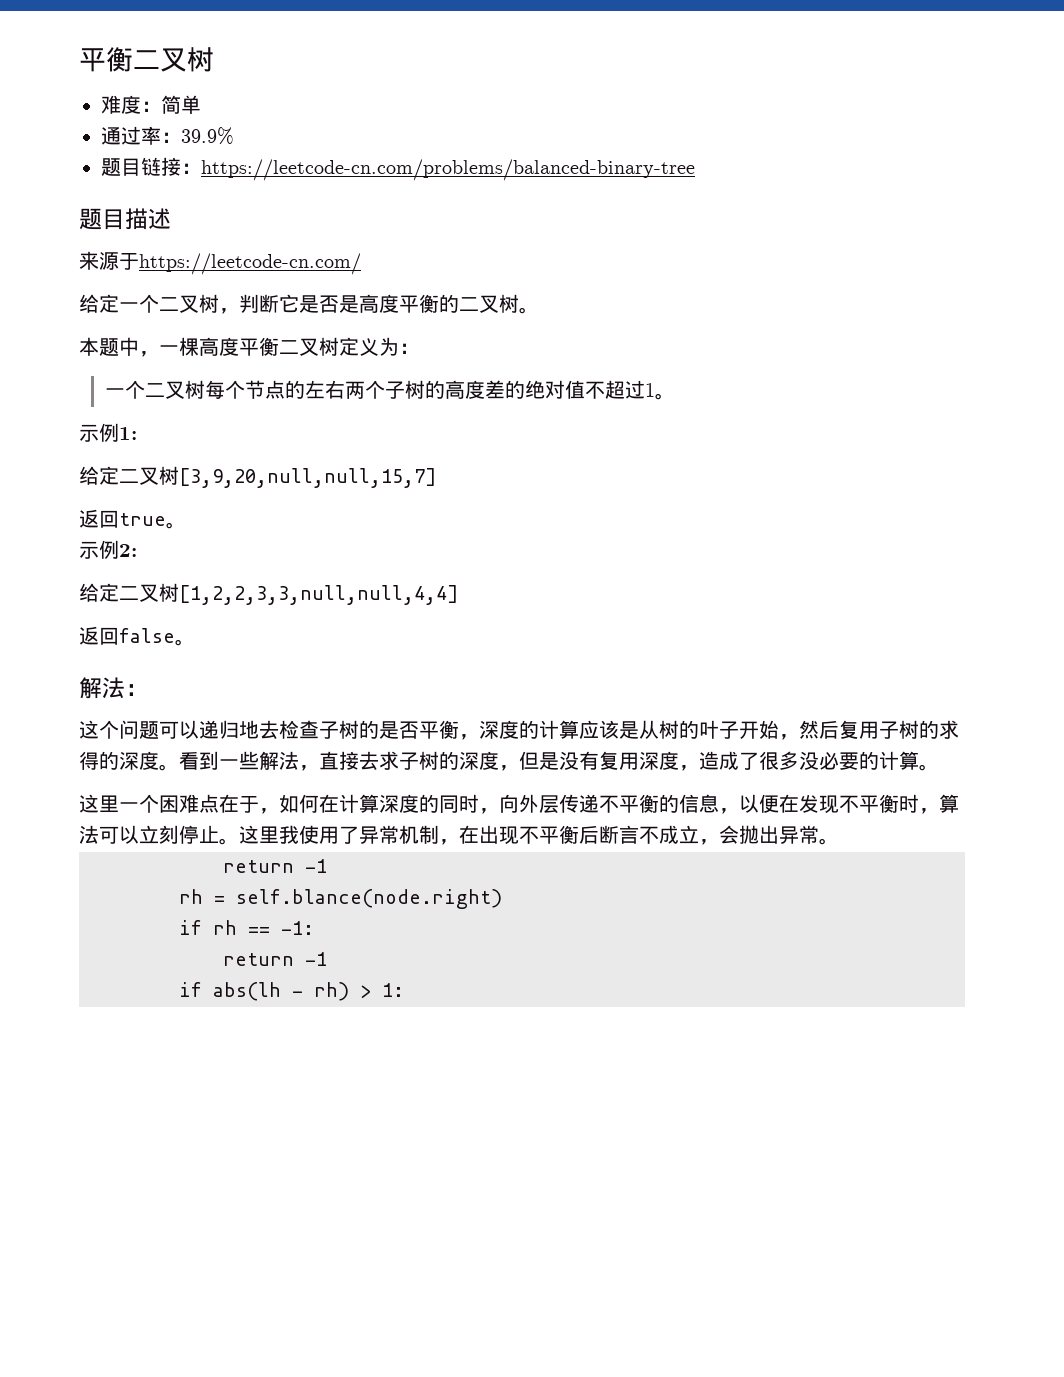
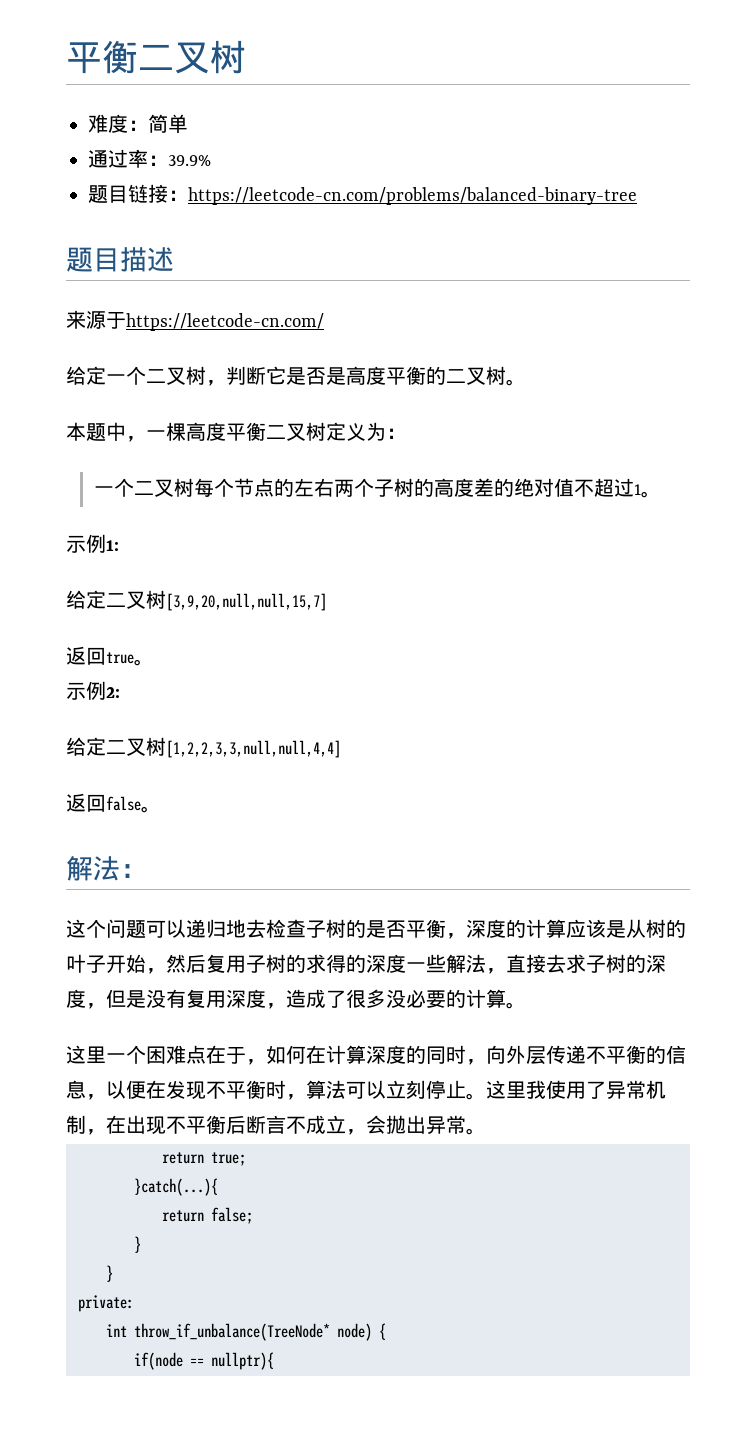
- 这个问题可以递归地去检查子树的是否平衡，深度的计算应该是从树的叶子开始，然后复用子树的求得的深度。看到一些解法，直接去求子树的深度，但是没有复用深度，造成了很多没必要的计算。
+ 这个问题可以递归地去检查子树的是否平衡，深度的计算应该是从树的叶子开始，然后复用子树的求得的深度一些解法，直接去求子树的深度，但是没有复用深度，造成了很多没必要的计算。
  这里我使用了异常机制，在出现不平衡后断言不成立，会抛出异常。
- return -1
- rh = self.blance(node.right)
- if rh == -1:
- return -1
- if abs(lh - rh) > 1:
+ return true;
+ }catch(...){
+ return false;
+ }
+ }
+ private:
+ int throw_if_unbalance(TreeNode* node) {
+ if(node == nullptr){

